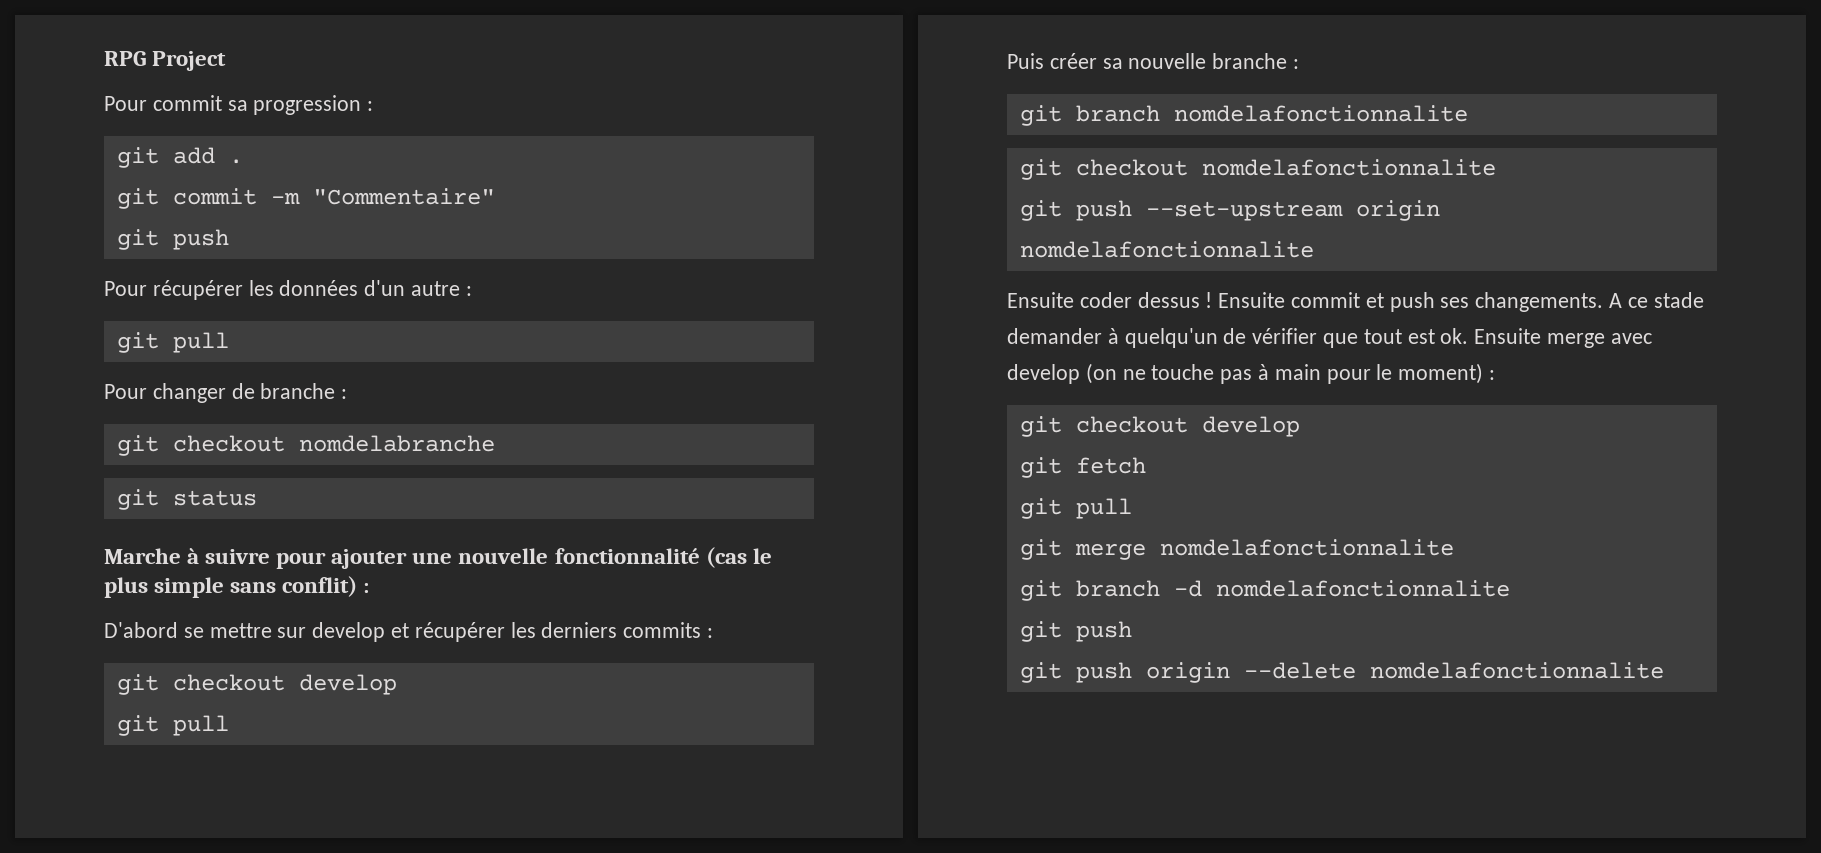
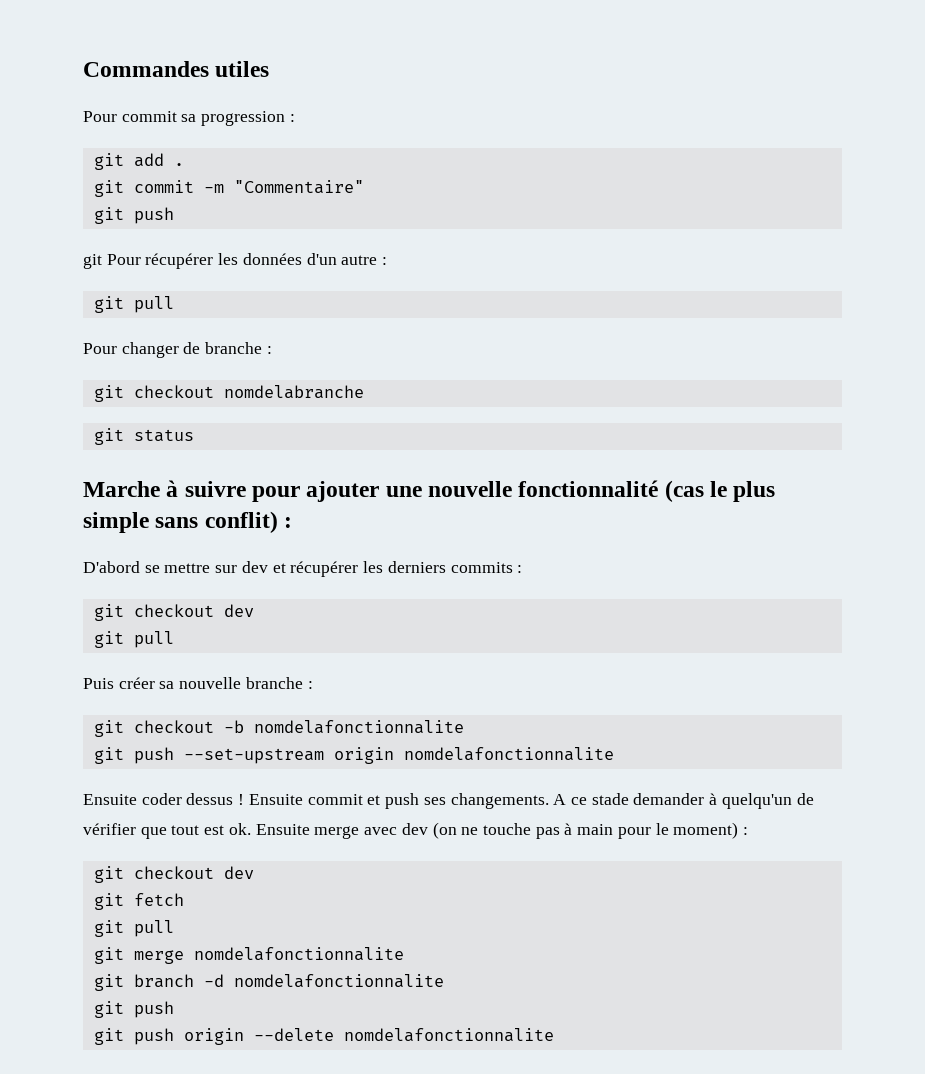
- RPG Project
+ Commandes utiles
- Pour récupérer les données d'un autre :
+ git Pour récupérer les données d'un autre :
- D'abord se mettre sur develop et récupérer les derniers commits :
- git checkout develop
+ D'abord se mettre sur dev et récupérer les derniers commits :
+ git checkout dev
- git branch nomdelafonctionnalite
- git checkout nomdelafonctionnalite
+ git checkout -b nomdelafonctionnalite
- Ensuite merge avec develop (on ne touche pas à main pour le moment) :
- git checkout develop
+ Ensuite merge avec dev (on ne touche pas à main pour le moment) :
+ git checkout dev

